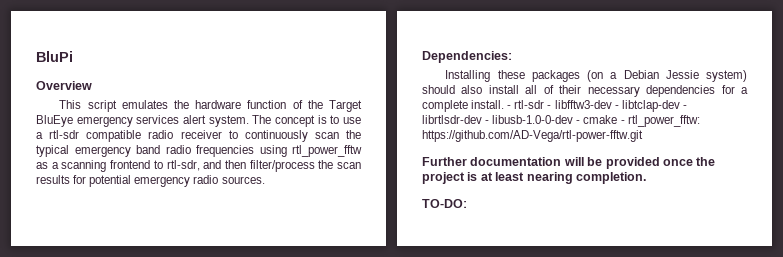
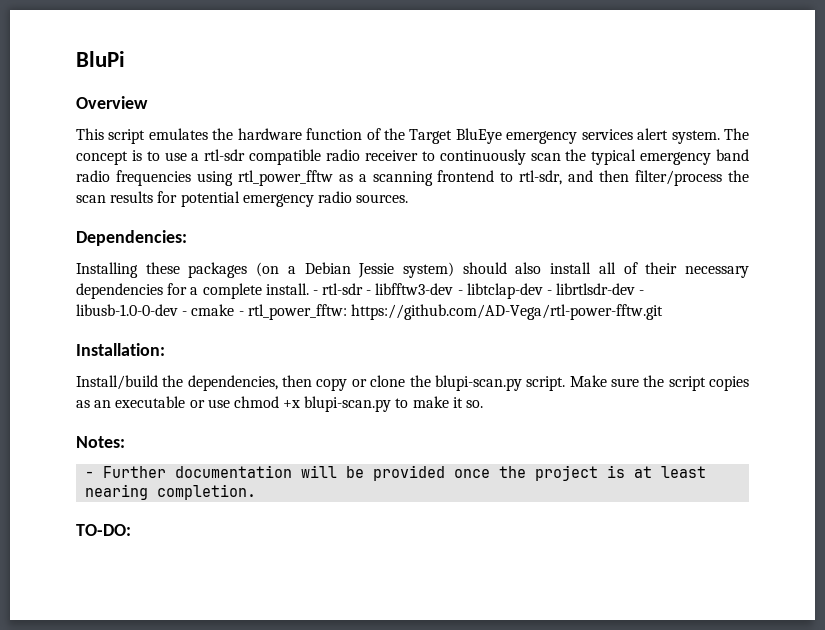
- Further documentation will be provided once the project is at least nearing completion.
+ Installation:
+ Install/build the dependencies, then copy or clone the blupi-scan.py script. Make sure the script copies as an executable or use chmod +x blupi-scan.py to make it so.
+ Notes:
+ - Further documentation will be provided once the project is at least nearing completion.

